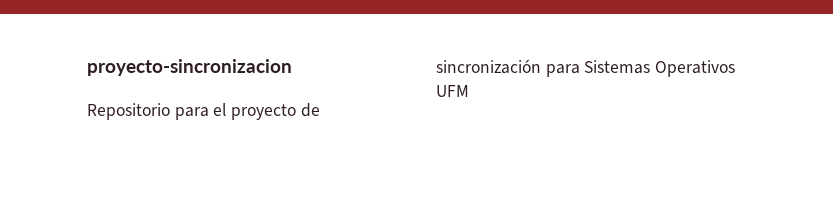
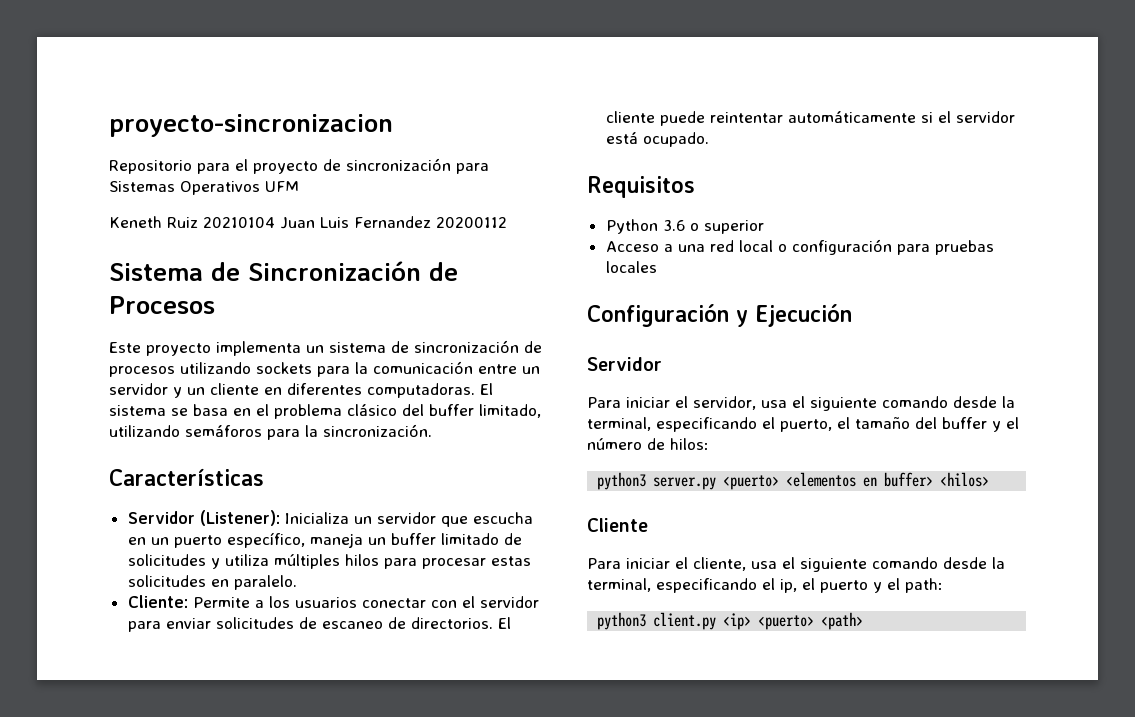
+ Keneth Ruiz 20210104 Juan Luis Fernandez 20200112
+ Sistema de Sincronización de Procesos
+ Este proyecto implementa un sistema de sincronización de procesos utilizando sockets para la comunicación entre un servidor y un cliente en diferentes computadoras. El sistema se basa en el problema clásico del buffer limitado, utilizando semáforos para la sincronización.
+ Características
+ Servidor (Listener): Inicializa un servidor que escucha en un puerto específico, maneja un buffer limitado de solicitudes y utiliza múltiples hilos para procesar estas solicitudes en paralelo.
+ Cliente: Permite a los usuarios conectar con el servidor para enviar solicitudes de escaneo de directorios. El cliente puede reintentar automáticamente si el servidor está ocupado.
+ Requisitos
+ Python 3.6 o superior
+ Acceso a una red local o configuración para pruebas locales
+ Configuración y Ejecución
+ Servidor
+ Para iniciar el servidor, usa el siguiente comando desde la terminal, especificando el puerto, el tamaño del buffer y el número de hilos:
+ python3 server.py <puerto> <elementos en buffer> <hilos>
+ Cliente
+ Para iniciar el cliente, usa el siguiente comando desde la terminal, especificando el ip, el puerto y el path:
+ python3 client.py <ip> <puerto> <path>

